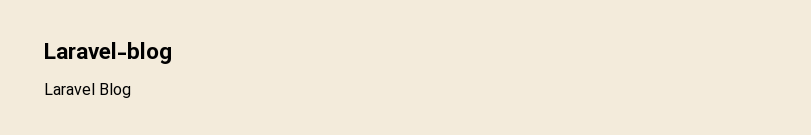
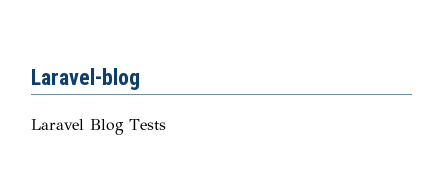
- Laravel Blog
+ Laravel Blog Tests

